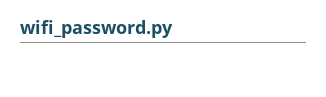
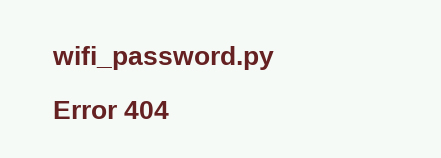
+ Error 404

